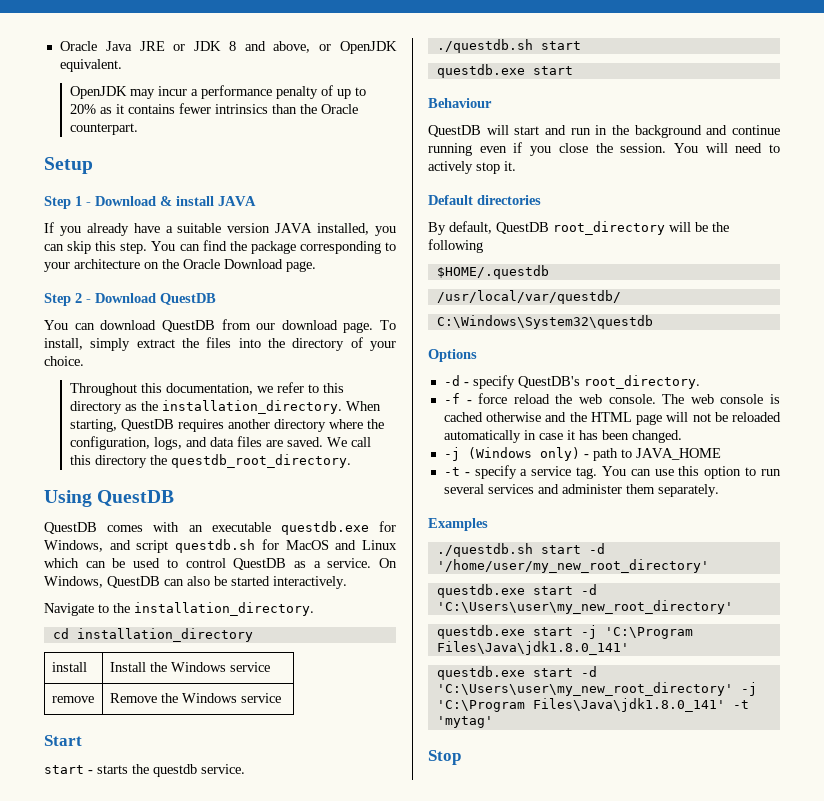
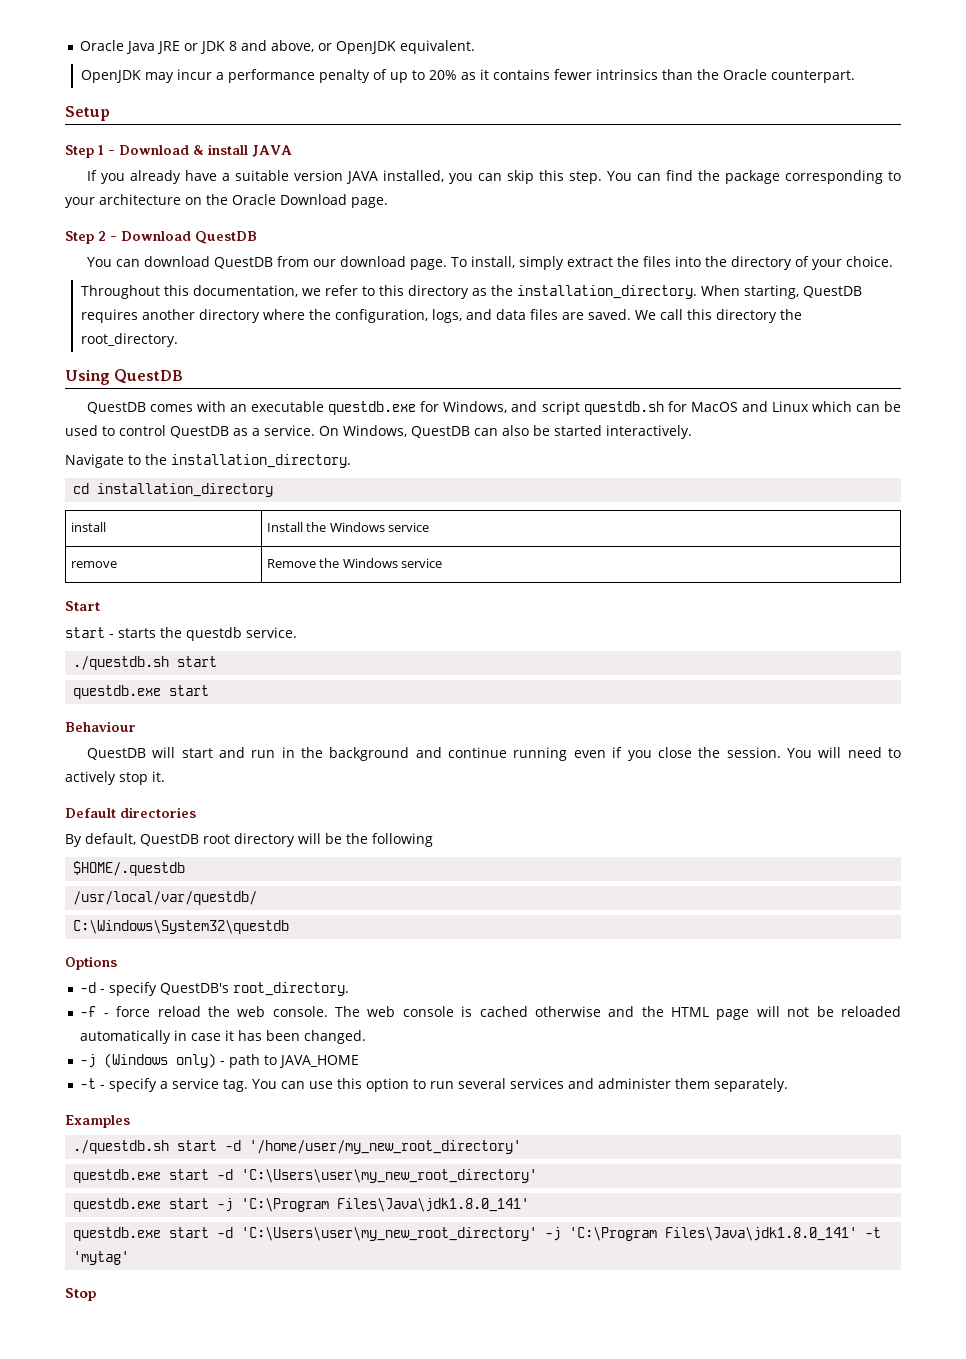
- We call this directory the questdb_root_directory.
+ We call this directory the root_directory.
- By default, QuestDB root_directory will be the following
+ By default, QuestDB root directory will be the following

